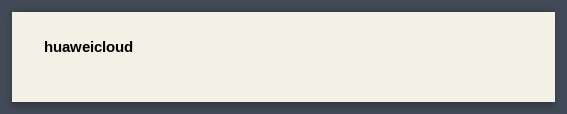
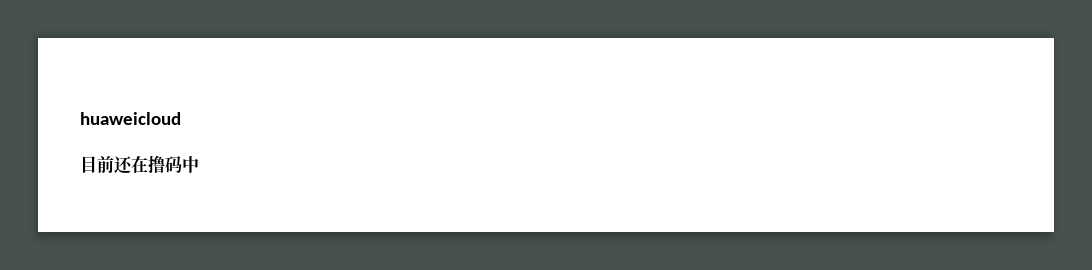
+ 目前还在撸码中

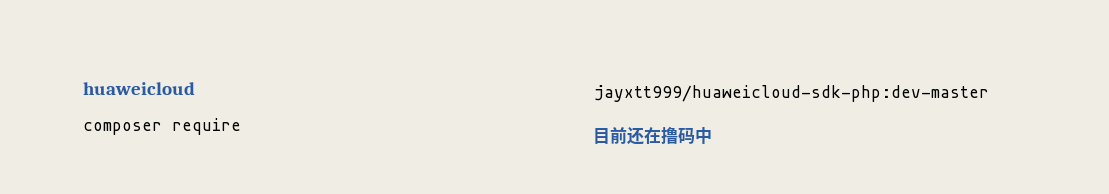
+ composer require jayxtt999/huaweicloud-sdk-php:dev-master

